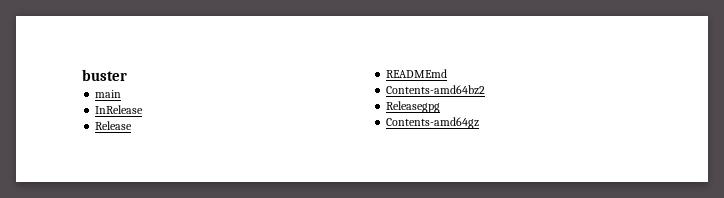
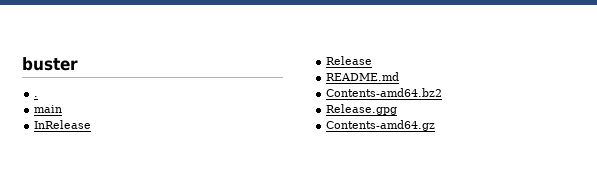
+ .
- READMEmd
- Contents-amd64bz2
- Releasegpg
- Contents-amd64gz
+ README.md
+ Contents-amd64.bz2
+ Release.gpg
+ Contents-amd64.gz

